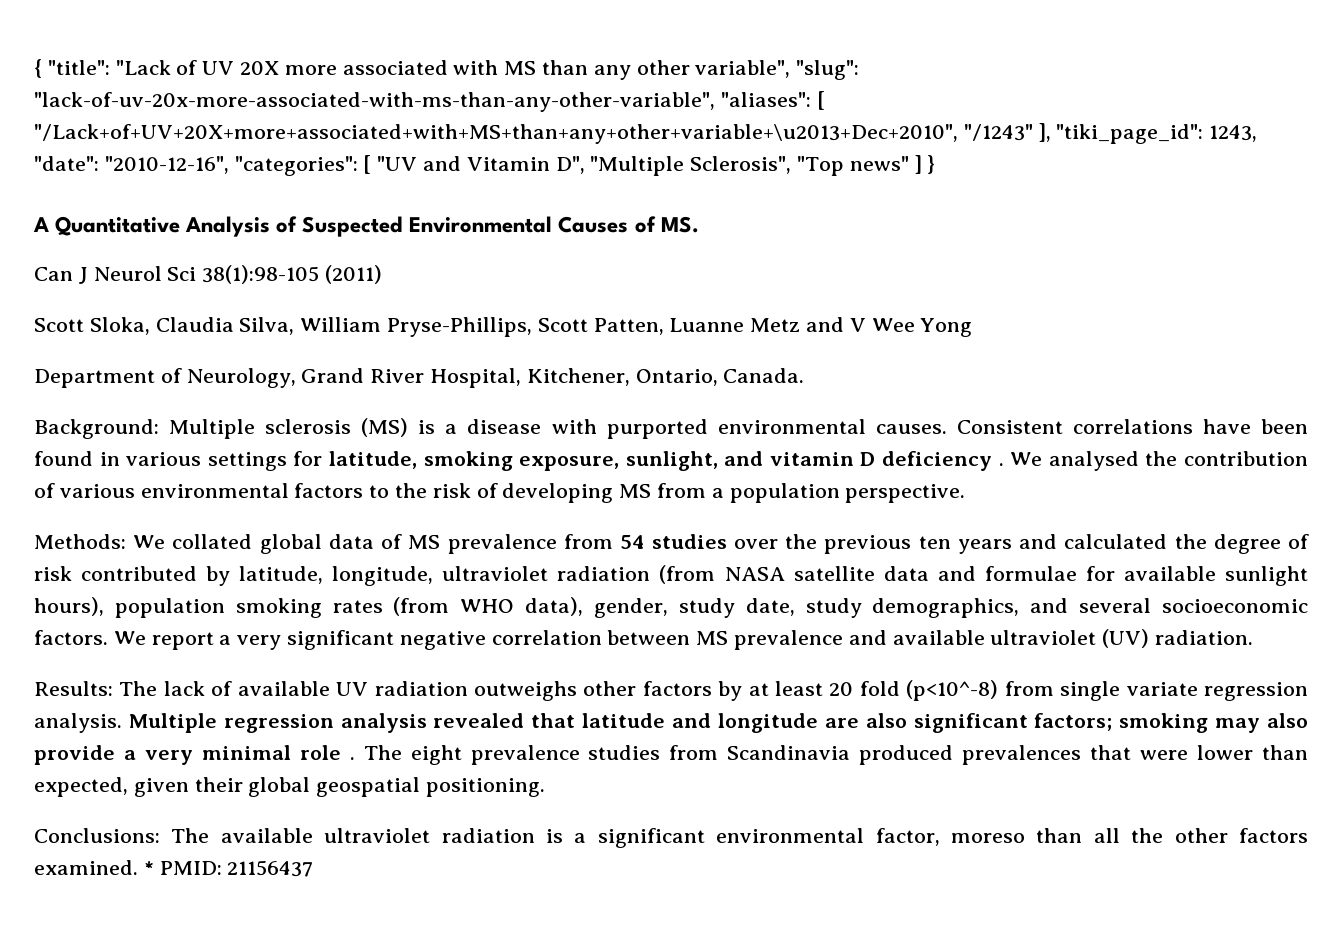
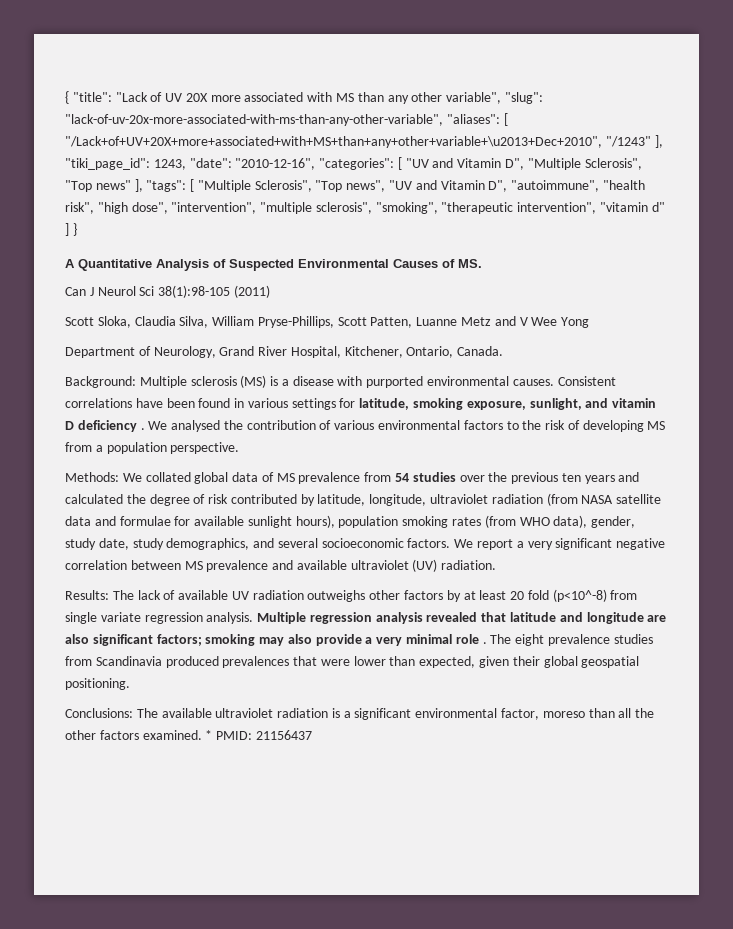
- { "title": "Lack of UV 20X more associated with MS than any other variable", "slug": "lack-of-uv-20x-more-associated-with-ms-than-any-other-variable", "aliases": [ "/Lack+of+UV+20X+more+associated+with+MS+than+any+other+variable+\u2013+Dec+2010", "/1243" ], "tiki_page_id": 1243, "date": "2010-12-16", "categories": [ "UV and Vitamin D", "Multiple Sclerosis", "Top news" ] }
+ { "title": "Lack of UV 20X more associated with MS than any other variable", "slug": "lack-of-uv-20x-more-associated-with-ms-than-any-other-variable", "aliases": [ "/Lack+of+UV+20X+more+associated+with+MS+than+any+other+variable+\u2013+Dec+2010", "/1243" ], "tiki_page_id": 1243, "date": "2010-12-16", "categories": [ "UV and Vitamin D", "Multiple Sclerosis", "Top news" ], "tags": [ "Multiple Sclerosis", "Top news", "UV and Vitamin D", "autoimmune", "health risk", "high dose", "intervention", "multiple sclerosis", "smoking", "therapeutic intervention", "vitamin d" ] }

